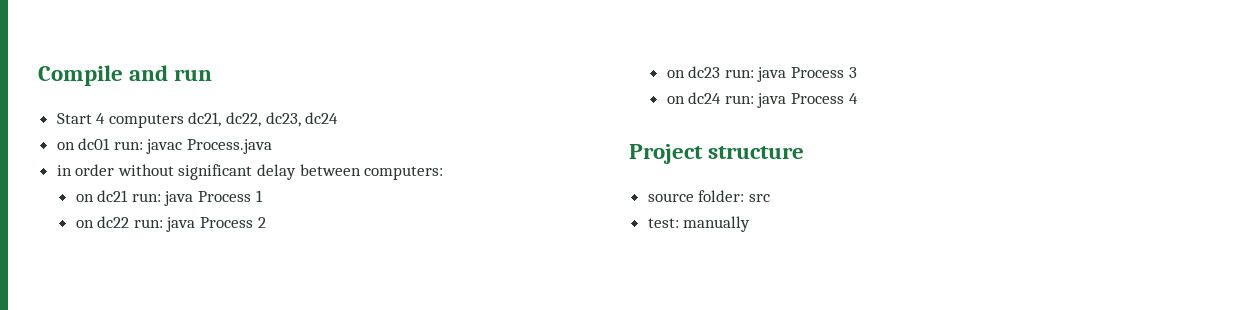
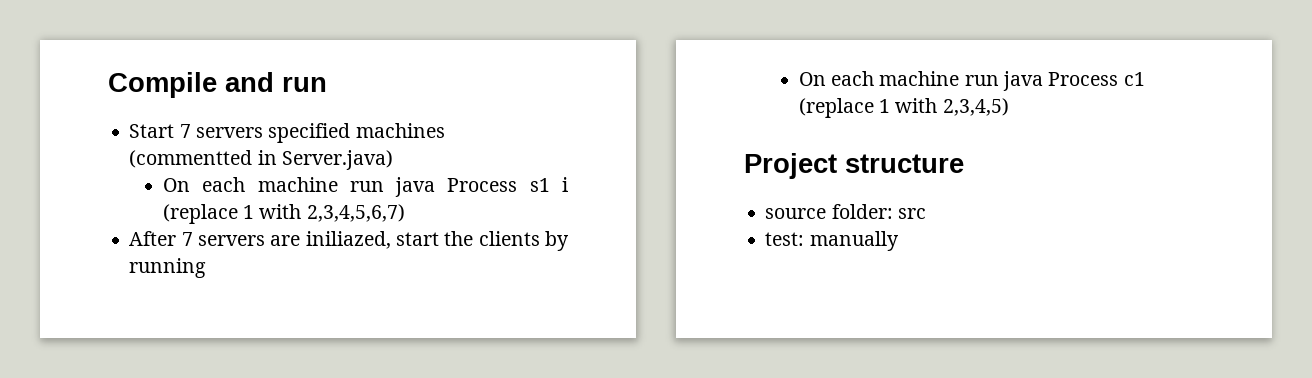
- Start 4 computers dc21, dc22, dc23, dc24
- on dc01 run: javac Process.java
- in order without significant delay between computers:
- on dc21 run: java Process 1
- on dc22 run: java Process 2
- on dc23 run: java Process 3
- on dc24 run: java Process 4
+ Start 7 servers specified machines (commentted in Server.java)
+ On each machine run java Process s1 i (replace 1 with 2,3,4,5,6,7)
+ After 7 servers are iniliazed, start the clients by running
+ On each machine run java Process c1 (replace 1 with 2,3,4,5)

